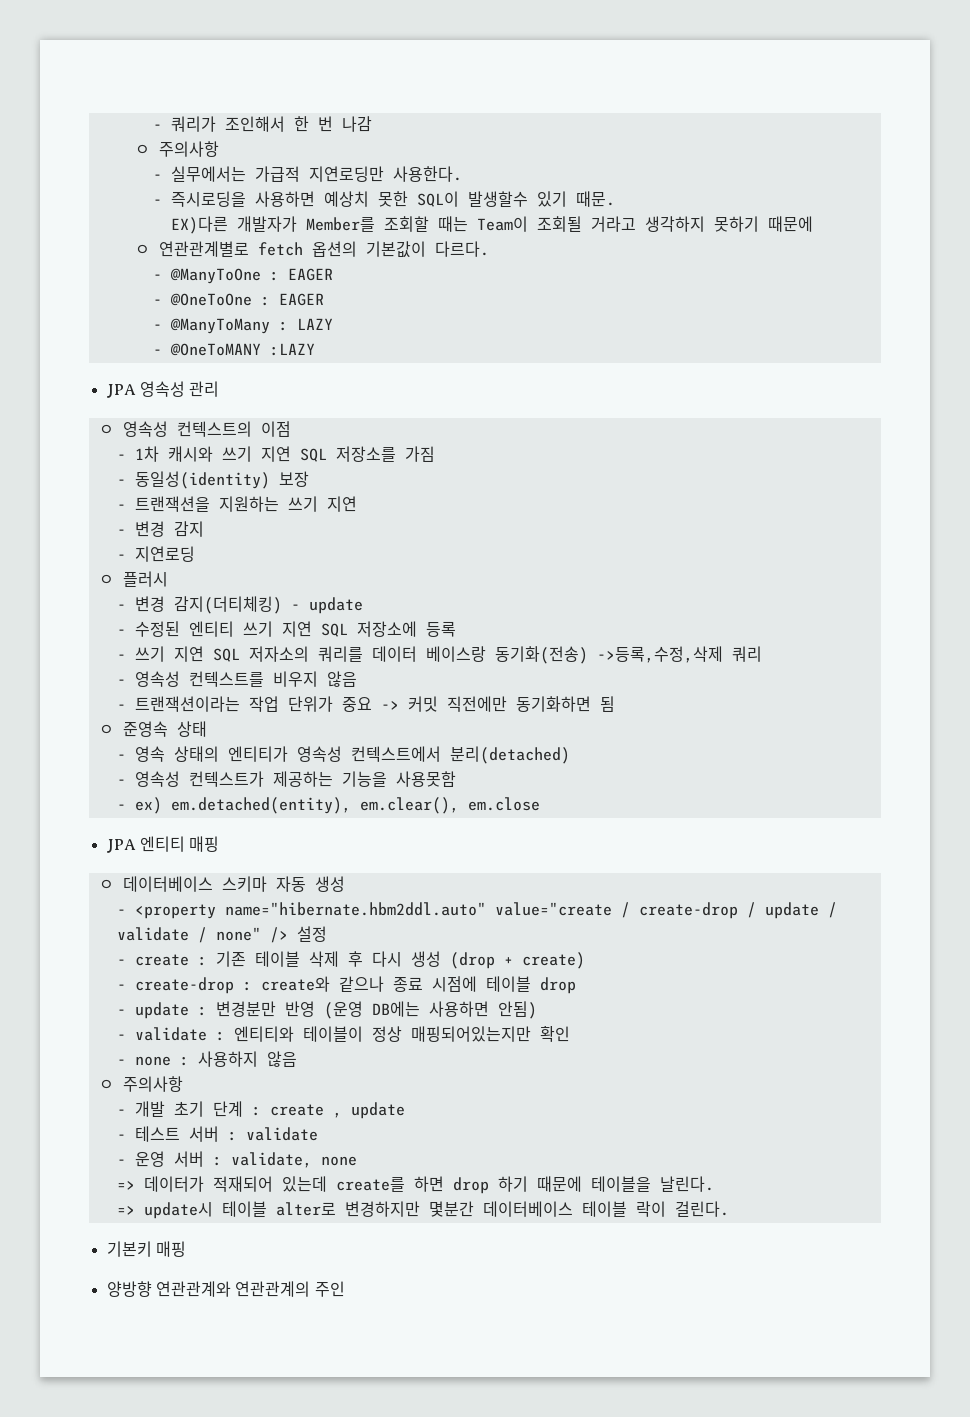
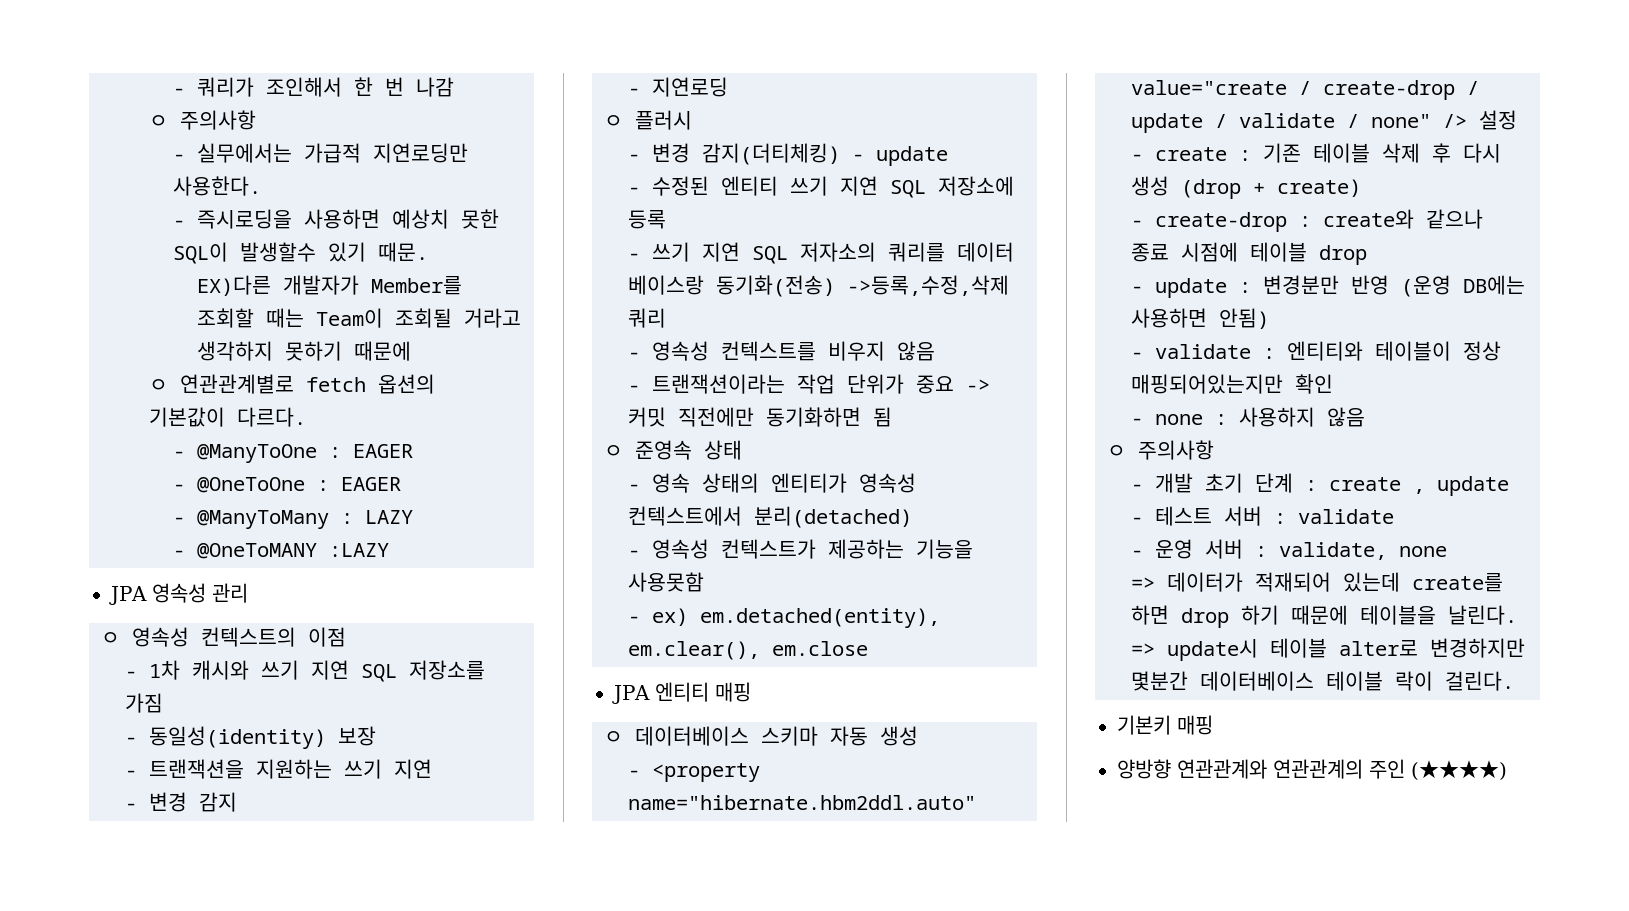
- 양방향 연관관계와 연관관계의 주인
+ 양방향 연관관계와 연관관계의 주인 (★★★★)

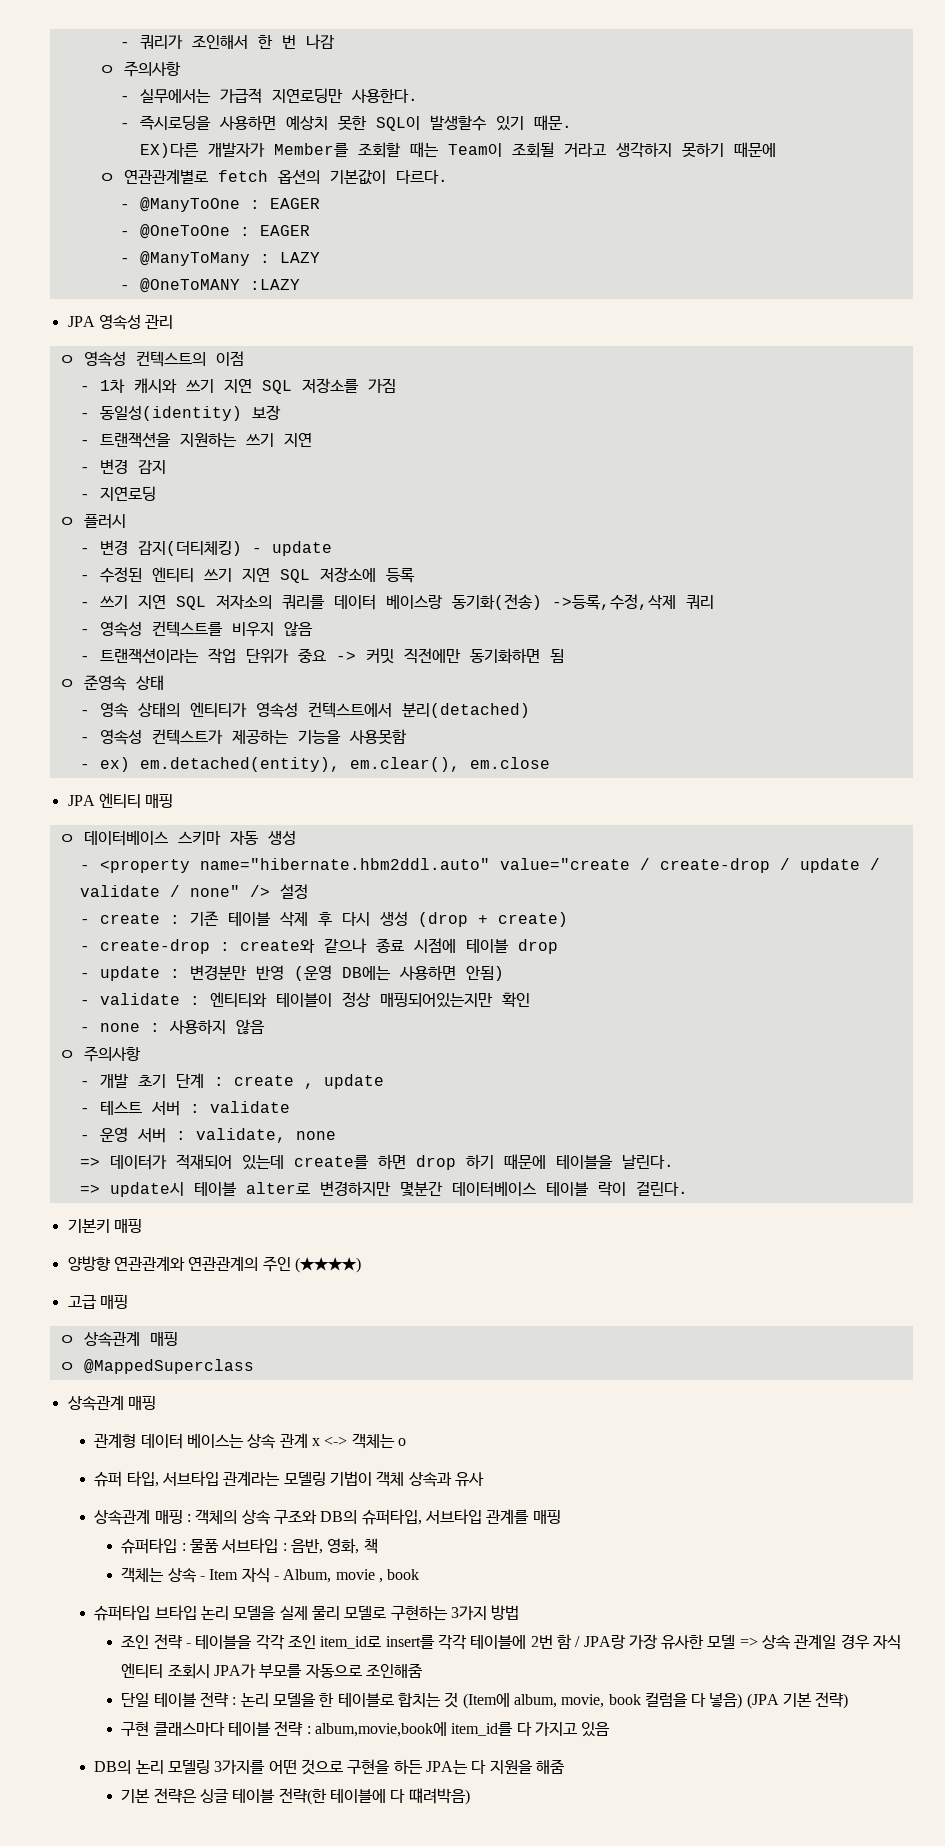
+ 고급 매핑
+ ㅇ 상속관계 매핑
+ ㅇ @MappedSuperclass
+ 상속관계 매핑
+ 관계형 데이터 베이스는 상속 관계 x <-> 객체는 o
+ 슈퍼 타입, 서브타입 관계라는 모델링 기법이 객체 상속과 유사
+ 상속관계 매핑 : 객체의 상속 구조와 DB의 슈퍼타입, 서브타입 관계를 매핑
+ 슈퍼타입 : 물품 서브타입 : 음반, 영화, 책
+ 객체는 상속 - Item 자식 - Album, movie , book
+ 슈퍼타입 브타입 논리 모델을 실제 물리 모델로 구현하는 3가지 방법
+ 조인 전략 - 테이블을 각각 조인 item_id로 insert를 각각 테이블에 2번 함 / JPA랑 가장 유사한 모델 => 상속 관계일 경우 자식 엔티티 조회시 JPA가 부모를 자동으로 조인해줌
+ 단일 테이블 전략 : 논리 모델을 한 테이블로 합치는 것 (Item에 album, movie, book 컬럼을 다 넣음) (JPA 기본 전략)
+ 구현 클래스마다 테이블 전략 : album,movie,book에 item_id를 다 가지고 있음
+ DB의 논리 모델링 3가지를 어떤 것으로 구현을 하든 JPA는 다 지원을 해줌
+ 기본 전략은 싱글 테이블 전략(한 테이블에 다 떄려박음)

